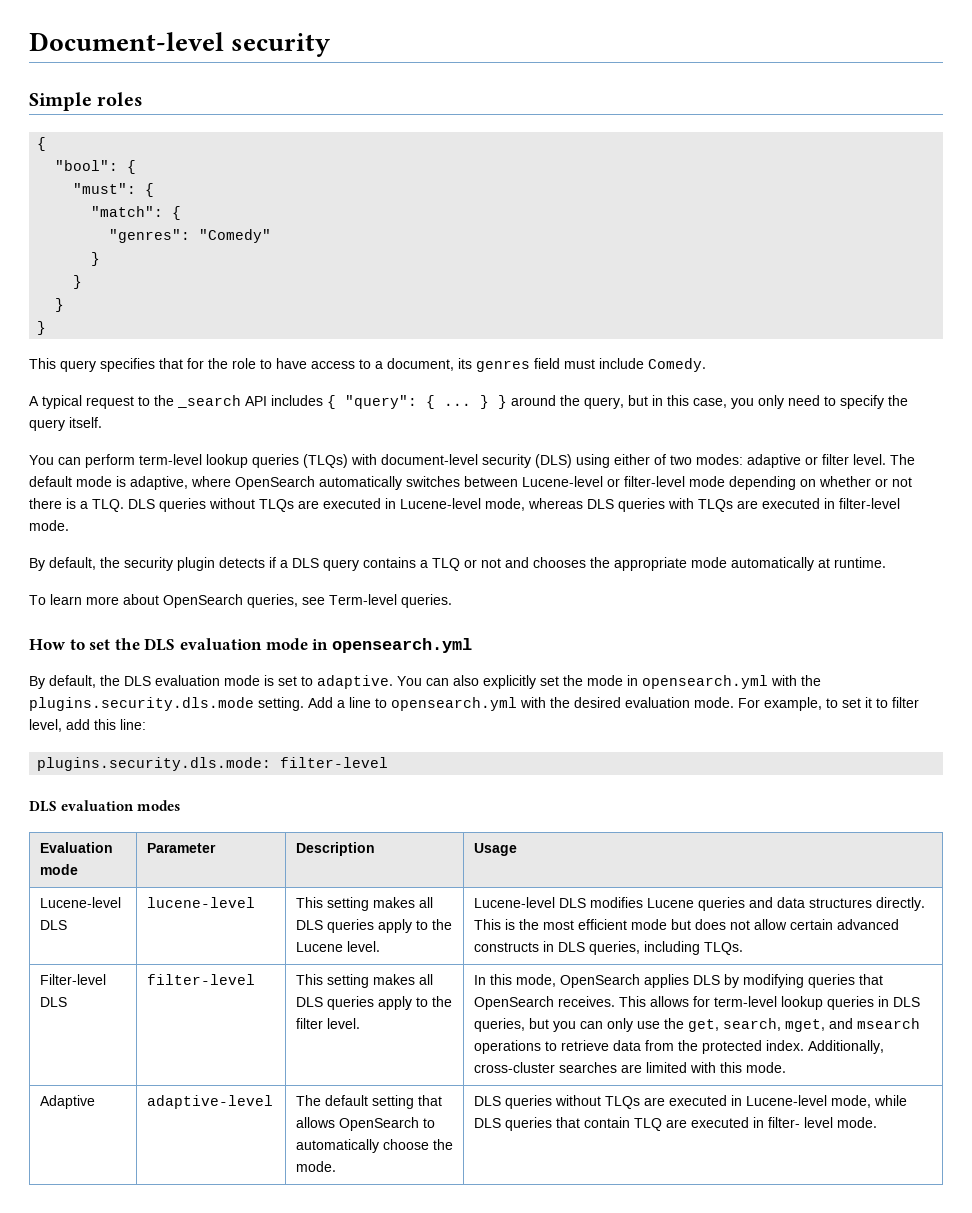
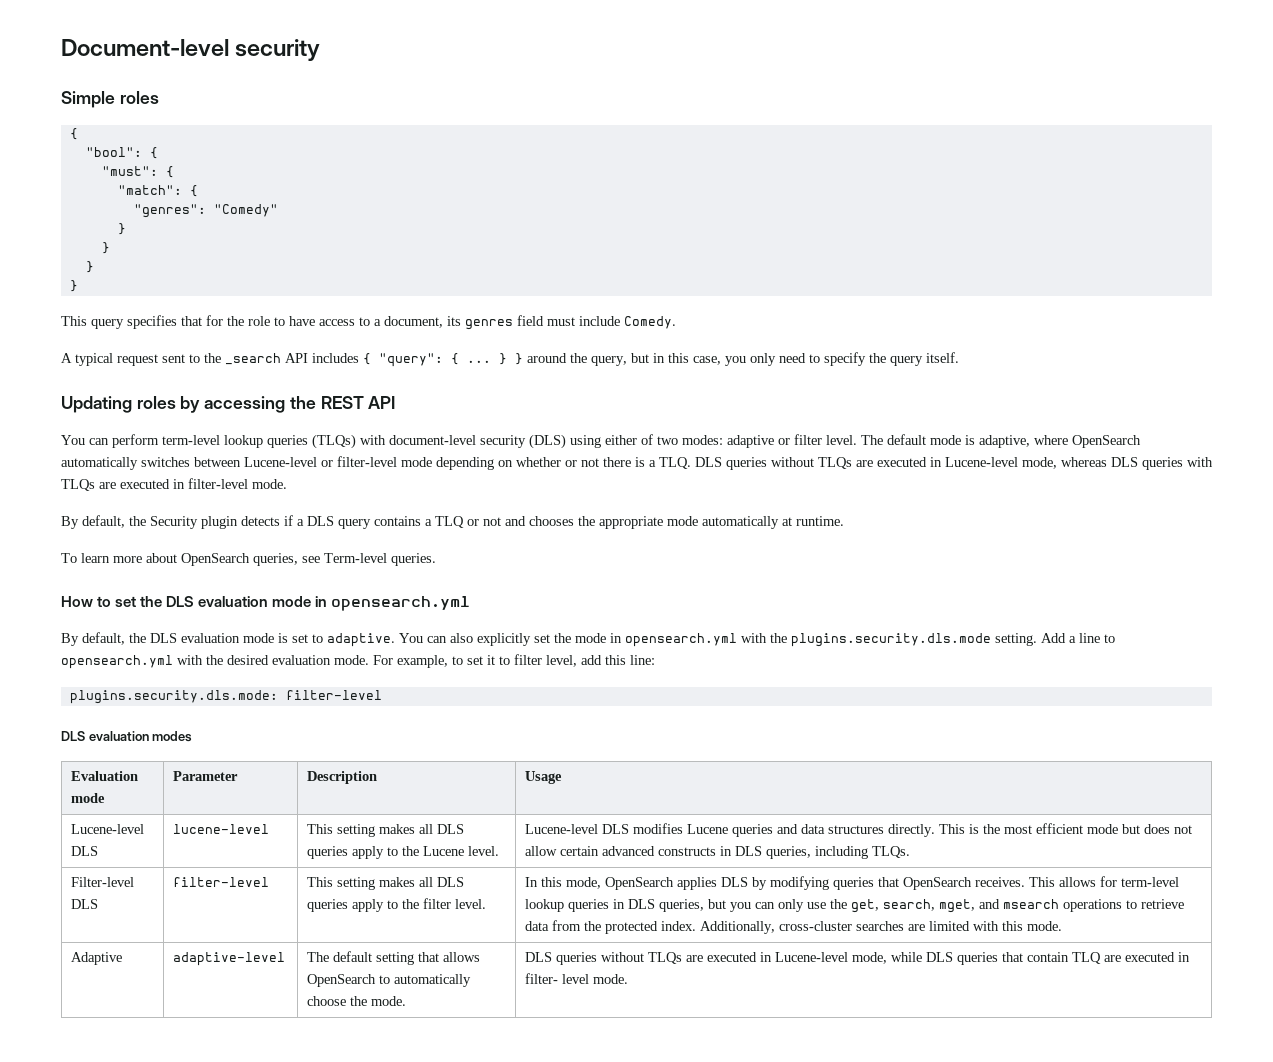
- A typical request to the _search API includes { "query": { ...
+ A typical request sent to the _search API includes { "query": { ...
+ Updating roles by accessing the REST API
- By default, the security plugin detects if a DLS query contains a TLQ or not and chooses the appropriate mode automatically at runtime.
+ By default, the Security plugin detects if a DLS query contains a TLQ or not and chooses the appropriate mode automatically at runtime.

